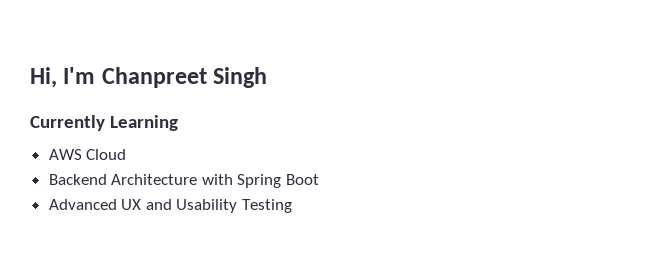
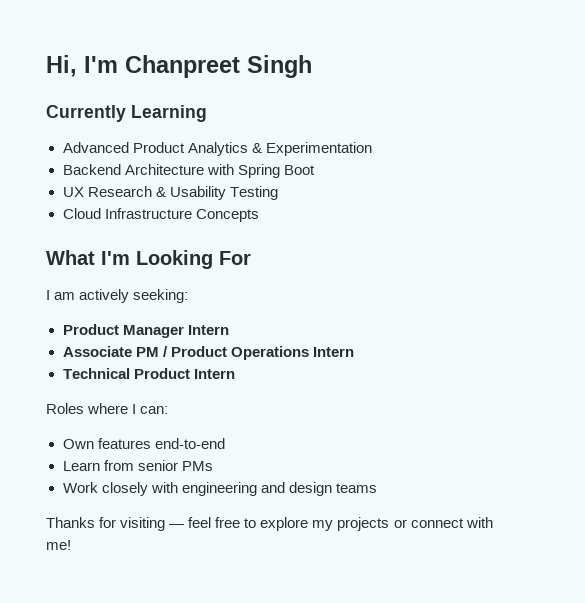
- AWS Cloud
+ Advanced Product Analytics & Experimentation
- Advanced UX and Usability Testing
+ UX Research & Usability Testing
+ Cloud Infrastructure Concepts
+ What I'm Looking For
+ I am actively seeking:
+ Product Manager Intern
+ Associate PM / Product Operations Intern
+ Technical Product Intern
+ Roles where I can:
+ Own features end-to-end
+ Learn from senior PMs
+ Work closely with engineering and design teams
+ Thanks for visiting — feel free to explore my projects or connect with me!

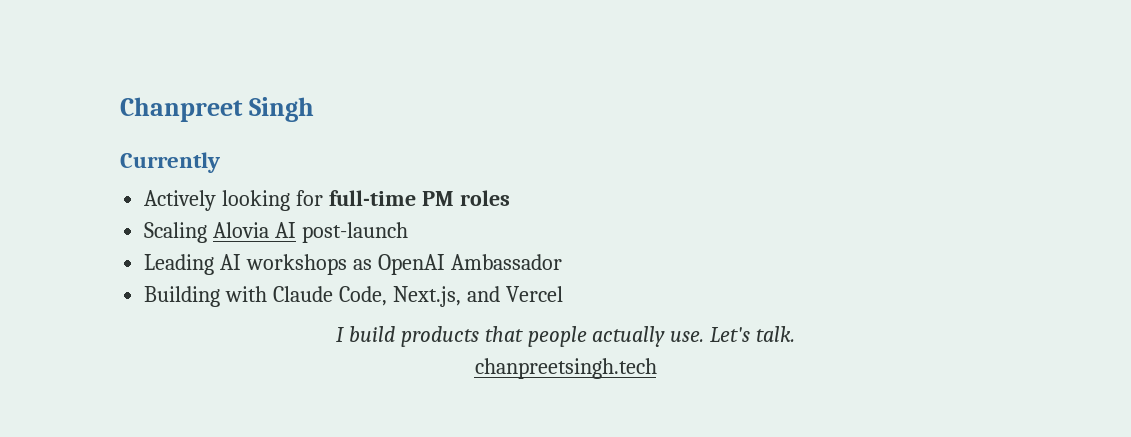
- Hi, I'm Chanpreet Singh
+ Chanpreet Singh
- Currently Learning
- Advanced Product Analytics & Experimentation
- Backend Architecture with Spring Boot
- UX Research & Usability Testing
- Cloud Infrastructure Concepts
- What I'm Looking For
- I am actively seeking:
- Product Manager Intern
- Associate PM / Product Operations Intern
- Technical Product Intern
- Roles where I can:
- Own features end-to-end
- Learn from senior PMs
- Work closely with engineering and design teams
- Thanks for visiting — feel free to explore my projects or connect with me!
+ Currently
+ Actively looking for full-time PM roles
+ Scaling Alovia AI post-launch
+ Leading AI workshops as OpenAI Ambassador
+ Building with Claude Code, Next.js, and Vercel
+ I build products that people actually use. Let's talk.
+ chanpreetsingh.tech

